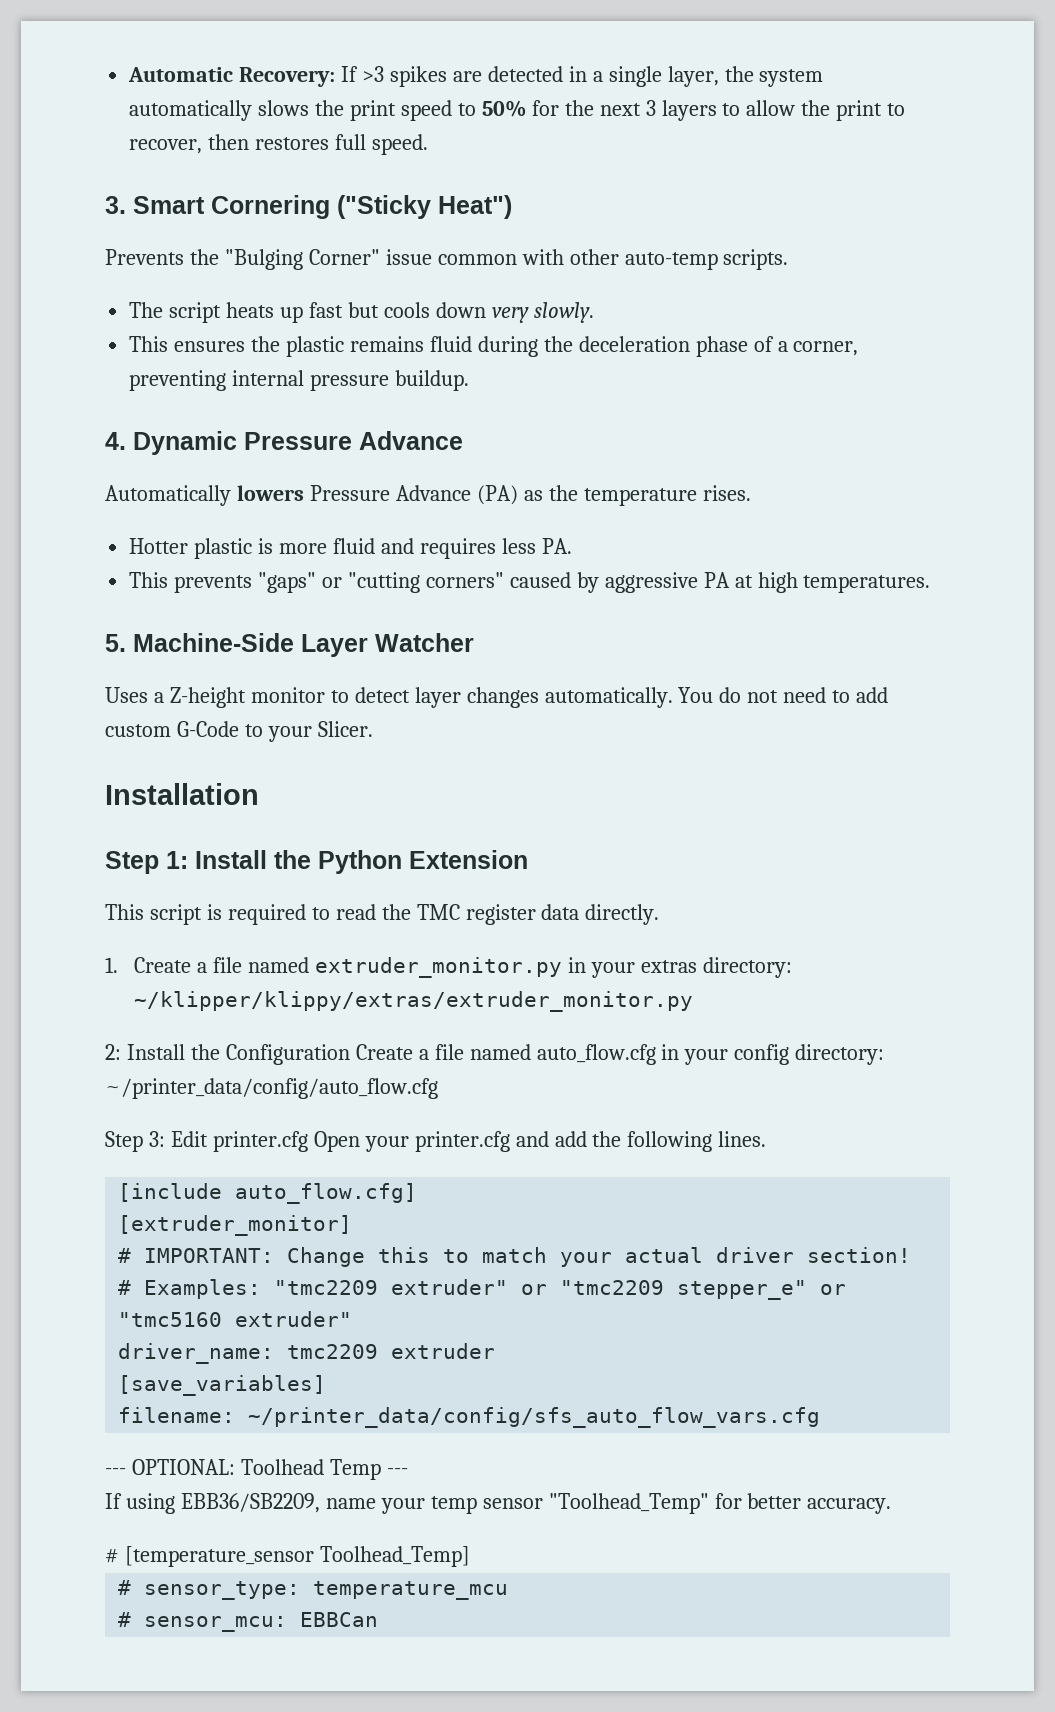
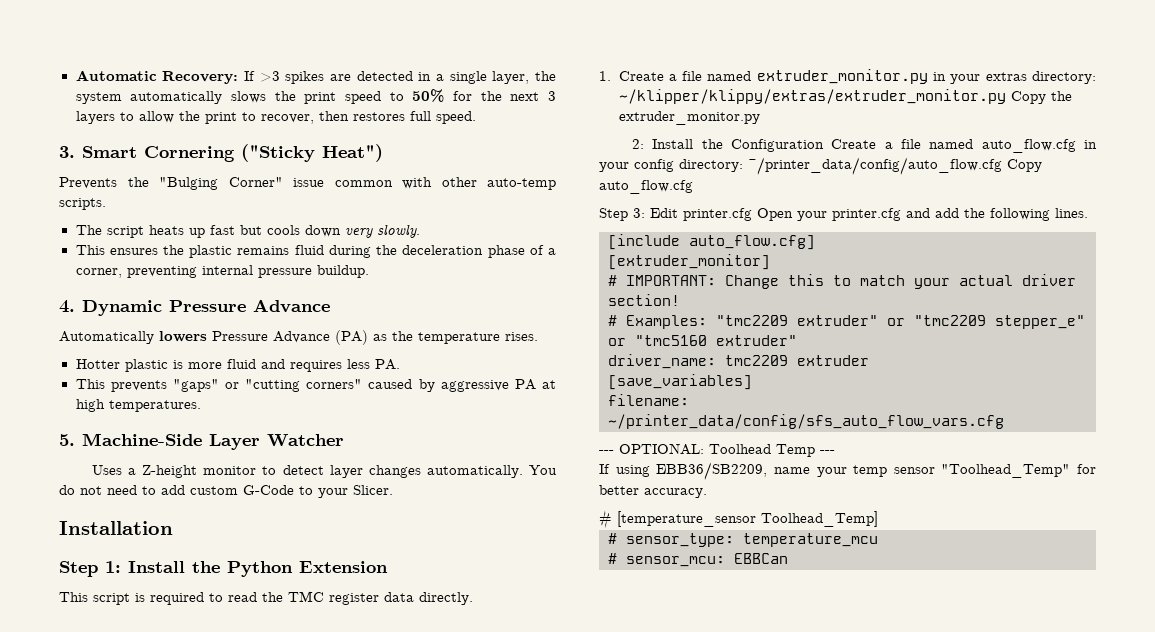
- 1. Create a file named extruder_monitor.py in your extras directory: ~/klipper/klippy/extras/extruder_monitor.py
+ 1. Create a file named extruder_monitor.py in your extras directory: ~/klipper/klippy/extras/extruder_monitor.py Copy the extruder_monitor.py
- 2: Install the Configuration Create a file named auto_flow.cfg in your config directory: ~/printer_data/config/auto_flow.cfg
+ 2: Install the Configuration Create a file named auto_flow.cfg in your config directory: ~/printer_data/config/auto_flow.cfg Copy auto_flow.cfg

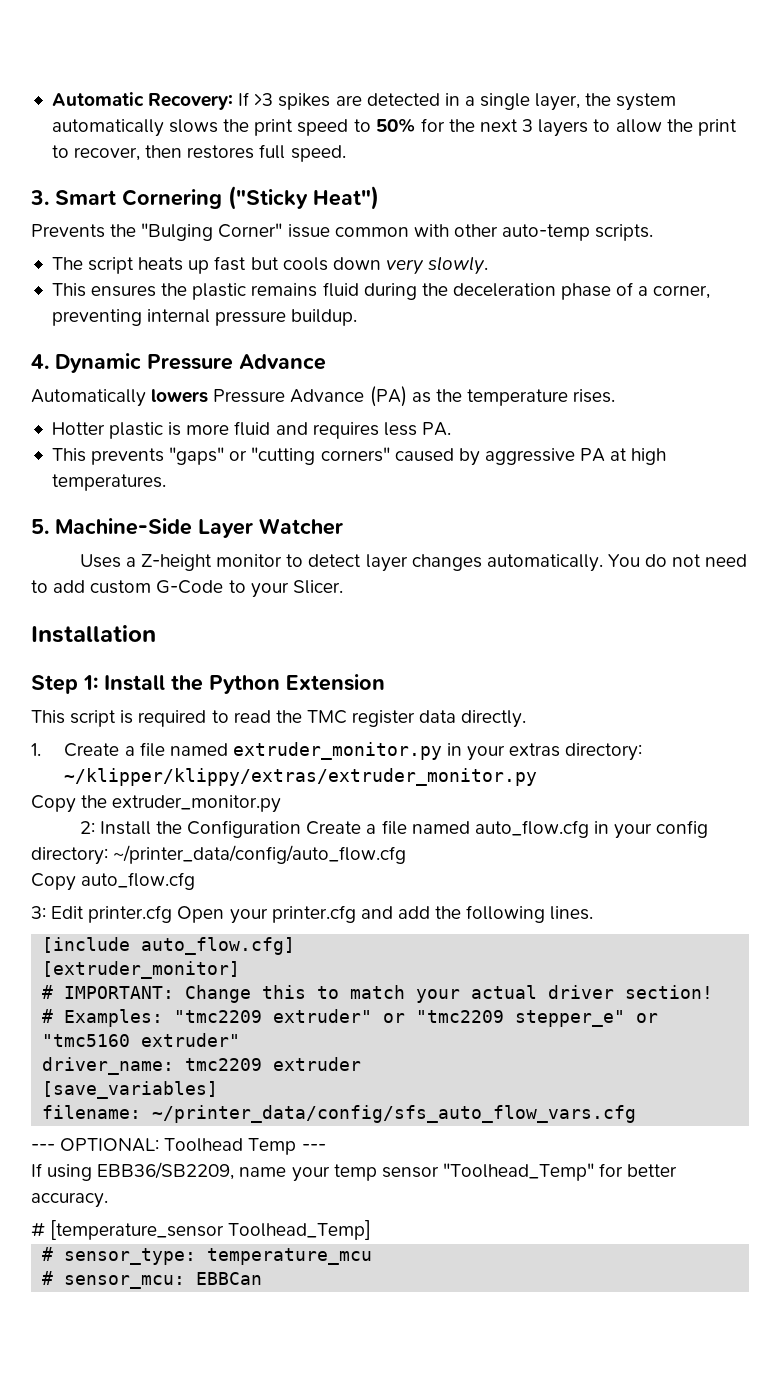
- 1. Create a file named extruder_monitor.py in your extras directory: ~/klipper/klippy/extras/extruder_monitor.py Copy the extruder_monitor.py
+ 1. Create a file named extruder_monitor.py in your extras directory: ~/klipper/klippy/extras/extruder_monitor.py
+ Copy the extruder_monitor.py
- 2: Install the Configuration Create a file named auto_flow.cfg in your config directory: ~/printer_data/config/auto_flow.cfg Copy auto_flow.cfg
+ 2: Install the Configuration Create a file named auto_flow.cfg in your config directory: ~/printer_data/config/auto_flow.cfg
+ Copy auto_flow.cfg
- Step 3: Edit printer.cfg Open your printer.cfg and add the following lines.
+ 3: Edit printer.cfg Open your printer.cfg and add the following lines.

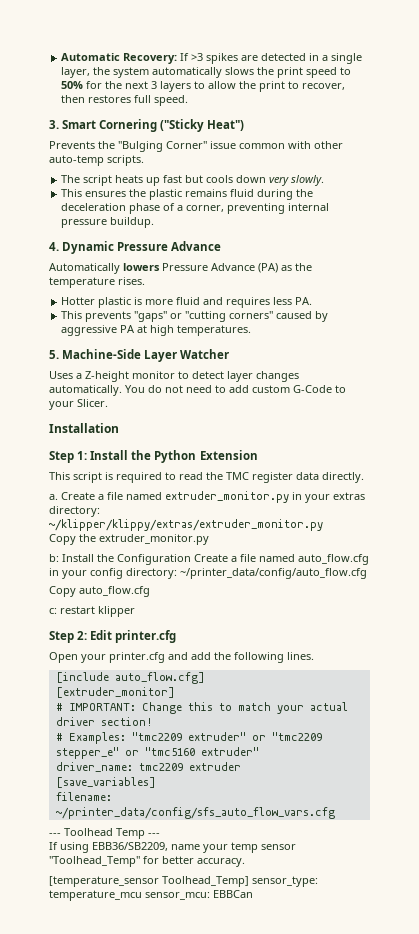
- 1. Create a file named extruder_monitor.py in your extras directory: ~/klipper/klippy/extras/extruder_monitor.py
+ a. Create a file named extruder_monitor.py in your extras directory: ~/klipper/klippy/extras/extruder_monitor.py
- 2: Install the Configuration Create a file named auto_flow.cfg in your config directory: ~/printer_data/config/auto_flow.cfg
+ b: Install the Configuration Create a file named auto_flow.cfg in your config directory: ~/printer_data/config/auto_flow.cfg
- 3: Edit printer.cfg Open your printer.cfg and add the following lines.
+ c: restart klipper
+ Step 2: Edit printer.cfg
+ Open your printer.cfg and add the following lines.
- --- OPTIONAL: Toolhead Temp ---
+ --- Toolhead Temp ---
- # [temperature_sensor Toolhead_Temp]
- # sensor_type: temperature_mcu
- # sensor_mcu: EBBCan
+ [temperature_sensor Toolhead_Temp] sensor_type: temperature_mcu sensor_mcu: EBBCan

